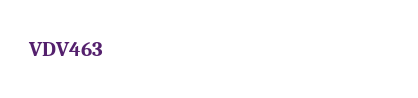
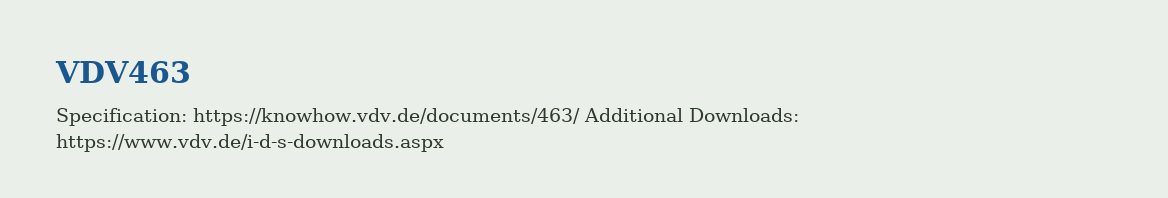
+ Specification: https://knowhow.vdv.de/documents/463/ Additional Downloads: https://www.vdv.de/i-d-s-downloads.aspx

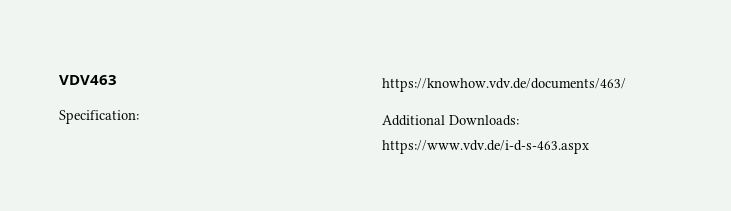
- Specification: https://knowhow.vdv.de/documents/463/ Additional Downloads: https://www.vdv.de/i-d-s-downloads.aspx
+ Specification: https://knowhow.vdv.de/documents/463/
+ Additional Downloads: https://www.vdv.de/i-d-s-463.aspx

